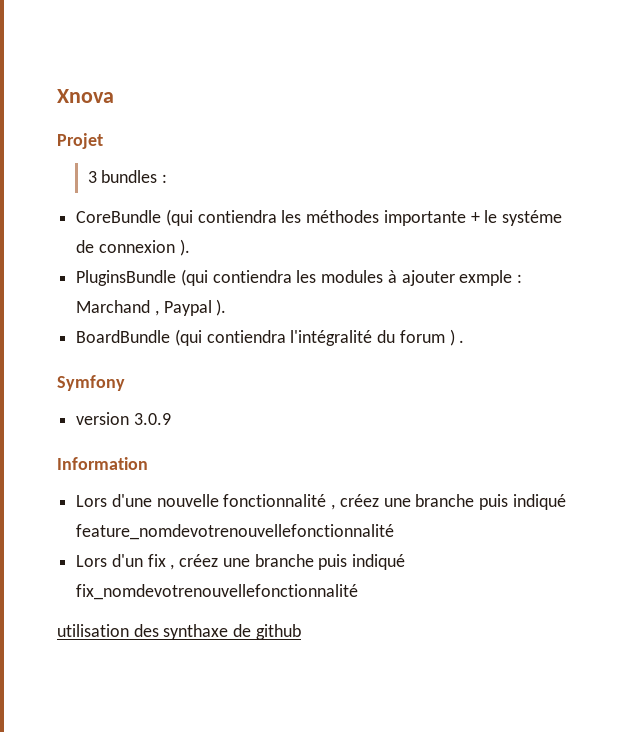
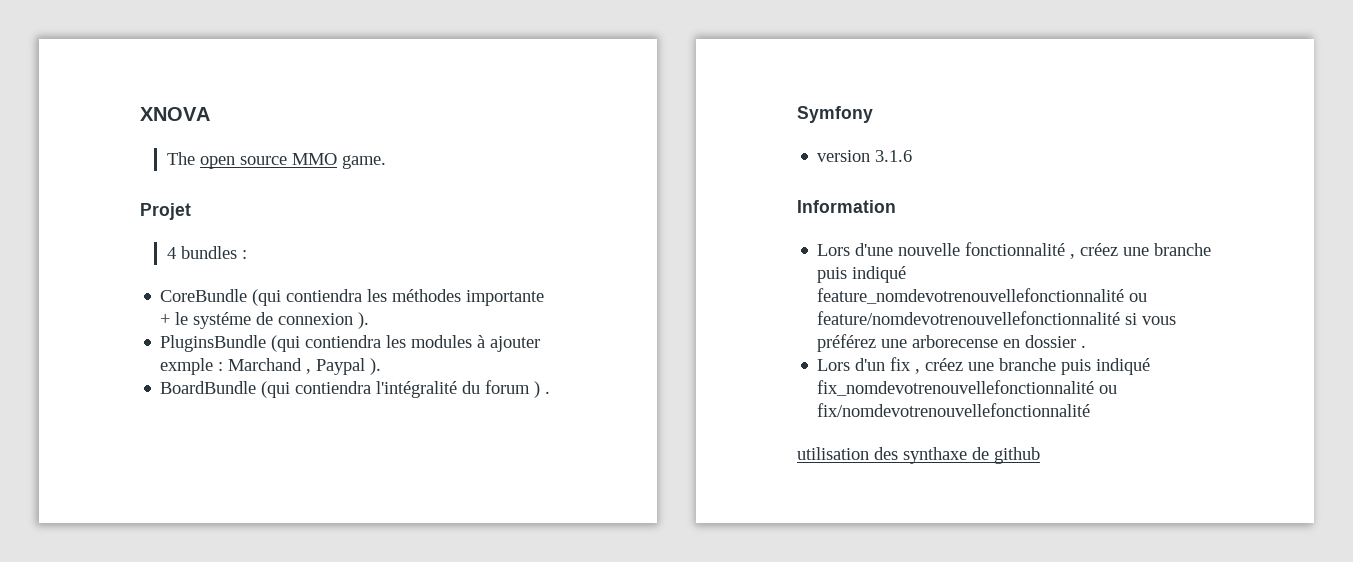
- Xnova
+ XNOVA
+ The open source MMO game.
- 3 bundles :
+ 4 bundles :
- version 3.0.9
+ version 3.1.6
- Lors d'une nouvelle fonctionnalité , créez une branche puis indiqué feature_nomdevotrenouvellefonctionnalité
+ Lors d'une nouvelle fonctionnalité , créez une branche puis indiqué feature_nomdevotrenouvellefonctionnalité ou feature/nomdevotrenouvellefonctionnalité si vous préférez une arborecense en dossier .
- Lors d'un fix , créez une branche puis indiqué fix_nomdevotrenouvellefonctionnalité
+ Lors d'un fix , créez une branche puis indiqué fix_nomdevotrenouvellefonctionnalité ou fix/nomdevotrenouvellefonctionnalité

